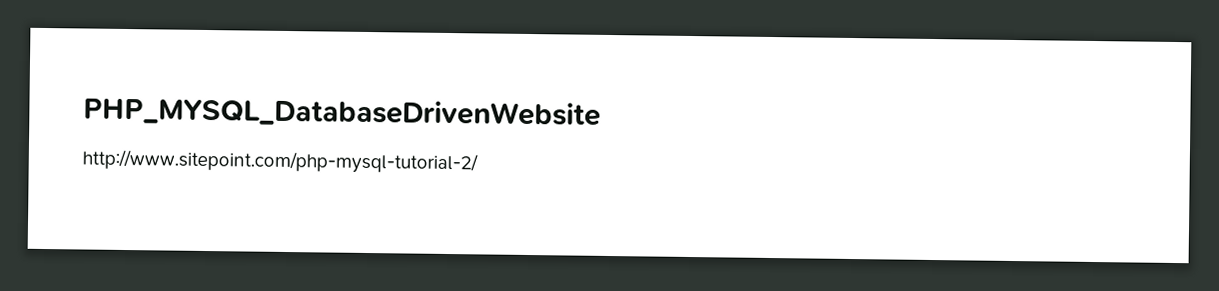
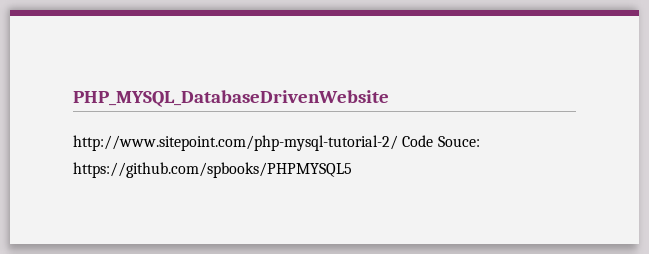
- http://www.sitepoint.com/php-mysql-tutorial-2/
+ http://www.sitepoint.com/php-mysql-tutorial-2/ Code Souce: https://github.com/spbooks/PHPMYSQL5

